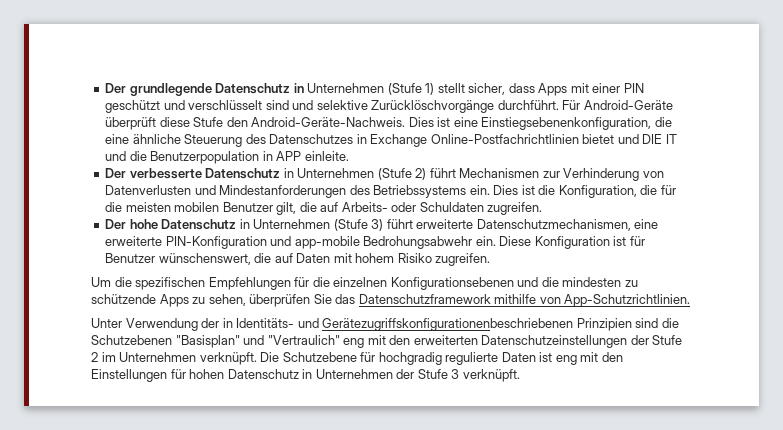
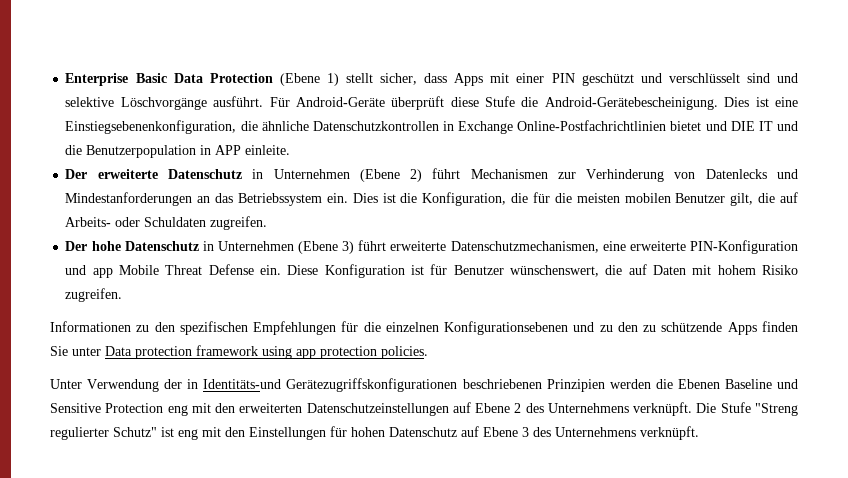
- Der grundlegende Datenschutz in Unternehmen (Stufe 1) stellt sicher, dass Apps mit einer PIN geschützt und verschlüsselt sind und selektive Zurücklöschvorgänge durchführt.
+ Enterprise Basic Data Protection (Ebene 1) stellt sicher, dass Apps mit einer PIN geschützt und verschlüsselt sind und selektive Löschvorgänge ausführt.
- Für Android-Geräte überprüft diese Stufe den Android-Geräte-Nachweis.
+ Für Android-Geräte überprüft diese Stufe die Android-Gerätebescheinigung.
- Dies ist eine Einstiegsebenenkonfiguration, die eine ähnliche Steuerung des Datenschutzes in Exchange Online-Postfachrichtlinien bietet und DIE IT und die Benutzerpopulation in APP einleite.
+ Dies ist eine Einstiegsebenenkonfiguration, die ähnliche Datenschutzkontrollen in Exchange Online-Postfachrichtlinien bietet und DIE IT und die Benutzerpopulation in APP einleite.
- Der verbesserte Datenschutz in Unternehmen (Stufe 2) führt Mechanismen zur Verhinderung von Datenverlusten und Mindestanforderungen des Betriebssystems ein.
+ Der erweiterte Datenschutz in Unternehmen (Ebene 2) führt Mechanismen zur Verhinderung von Datenlecks und Mindestanforderungen an das Betriebssystem ein.
- Der hohe Datenschutz in Unternehmen (Stufe 3) führt erweiterte Datenschutzmechanismen, eine erweiterte PIN-Konfiguration und app-mobile Bedrohungsabwehr ein.
+ Der hohe Datenschutz in Unternehmen (Ebene 3) führt erweiterte Datenschutzmechanismen, eine erweiterte PIN-Konfiguration und app Mobile Threat Defense ein.
- Um die spezifischen Empfehlungen für die einzelnen Konfigurationsebenen und die mindesten zu schützende Apps zu sehen, überprüfen Sie das Datenschutzframework mithilfe von App-Schutzrichtlinien.
- Unter Verwendung der in Identitäts- und Gerätezugriffskonfigurationenbeschriebenen Prinzipien sind die Schutzebenen "Basisplan" und "Vertraulich" eng mit den erweiterten Datenschutzeinstellungen der Stufe 2 im Unternehmen verknüpft. Die Schutzebene für hochgradig regulierte Daten ist eng mit den Einstellungen für hohen Datenschutz in Unternehmen der Stufe 3 verknüpft.
+ Informationen zu den spezifischen Empfehlungen für die einzelnen Konfigurationsebenen und zu den zu schützende Apps finden Sie unter Data protection framework using app protection policies.
+ Unter Verwendung der in Identitäts-und Gerätezugriffskonfigurationen beschriebenen Prinzipien werden die Ebenen Baseline und Sensitive Protection eng mit den erweiterten Datenschutzeinstellungen auf Ebene 2 des Unternehmens verknüpft. Die Stufe "Streng regulierter Schutz" ist eng mit den Einstellungen für hohen Datenschutz auf Ebene 3 des Unternehmens verknüpft.

